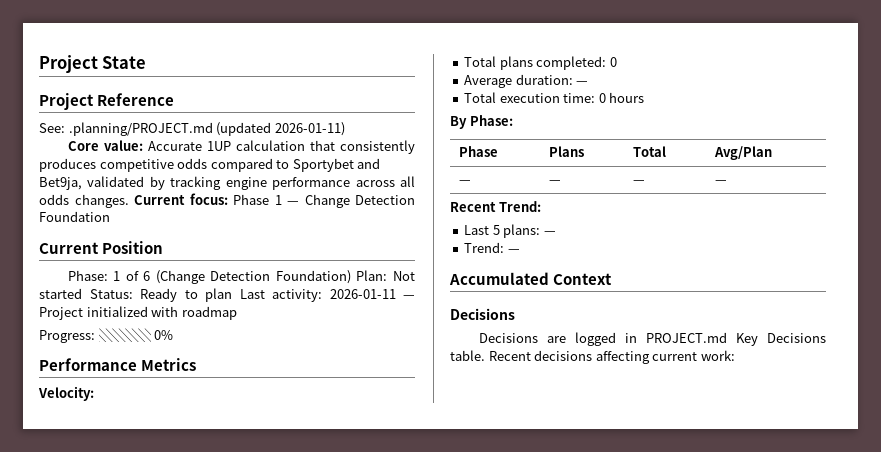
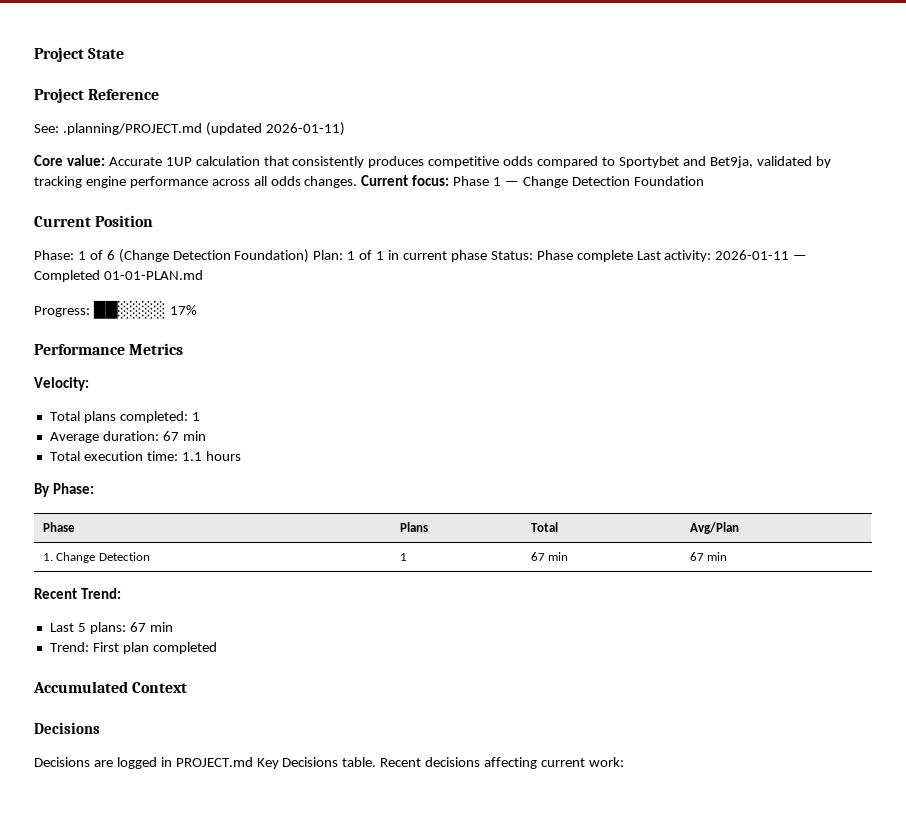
- Phase: 1 of 6 (Change Detection Foundation) Plan: Not started Status: Ready to plan Last activity: 2026-01-11 — Project initialized with roadmap
+ Phase: 1 of 6 (Change Detection Foundation) Plan: 1 of 1 in current phase Status: Phase complete Last activity: 2026-01-11 — Completed 01-01-PLAN.md
- Progress: ░░░░ 0%
+ Progress: ██░░░░ 17%
- Total plans completed: 0
+ Total plans completed: 1
- Average duration: —
+ Average duration: 67 min
- Total execution time: 0 hours
+ Total execution time: 1.1 hours
- — | — | — | —
+ 1. Change Detection | 1 | 67 min | 67 min
- Last 5 plans: —
- Trend: —
+ Last 5 plans: 67 min
+ Trend: First plan completed

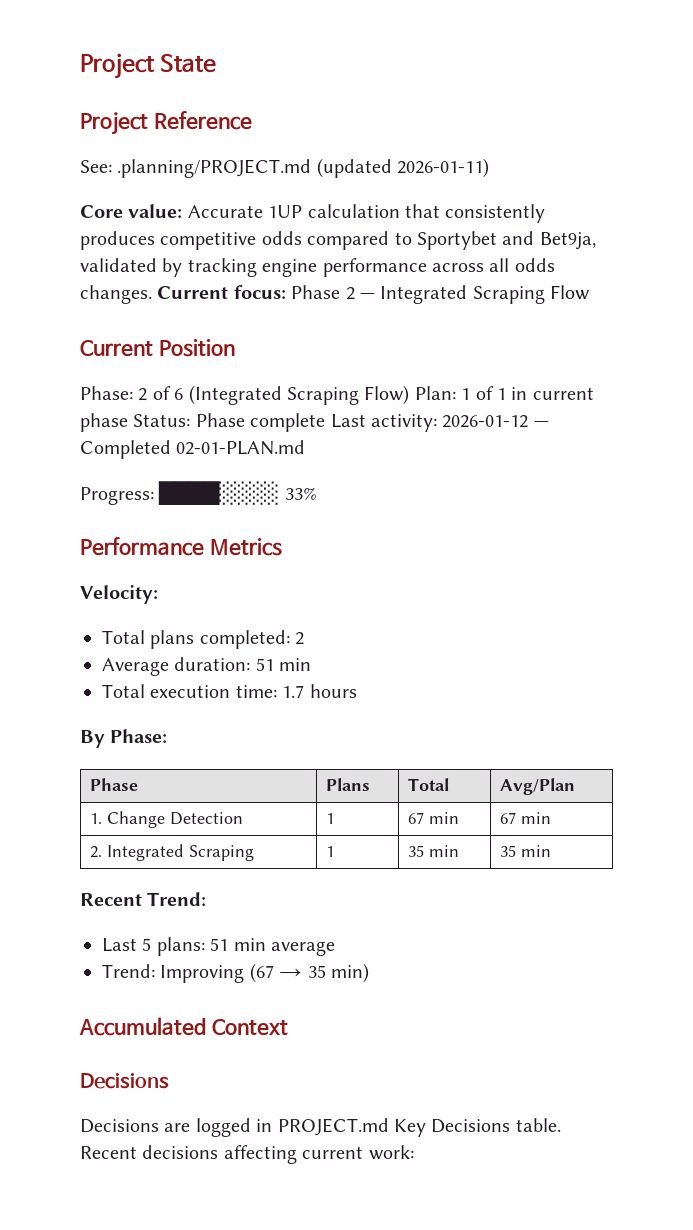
- Current focus: Phase 1 — Change Detection Foundation
+ Current focus: Phase 2 — Integrated Scraping Flow
- Phase: 1 of 6 (Change Detection Foundation) Plan: 1 of 1 in current phase Status: Phase complete Last activity: 2026-01-11 — Completed 01-01-PLAN.md
+ Phase: 2 of 6 (Integrated Scraping Flow) Plan: 1 of 1 in current phase Status: Phase complete Last activity: 2026-01-12 — Completed 02-01-PLAN.md
- Progress: ██░░░░ 17%
+ Progress: ████░░░░ 33%
- Total plans completed: 1
+ Total plans completed: 2
- Average duration: 67 min
+ Average duration: 51 min
- Total execution time: 1.1 hours
+ Total execution time: 1.7 hours
+ 2. Integrated Scraping | 1 | 35 min | 35 min
- Last 5 plans: 67 min
- Trend: First plan completed
+ Last 5 plans: 51 min average
+ Trend: Improving (67 → 35 min)

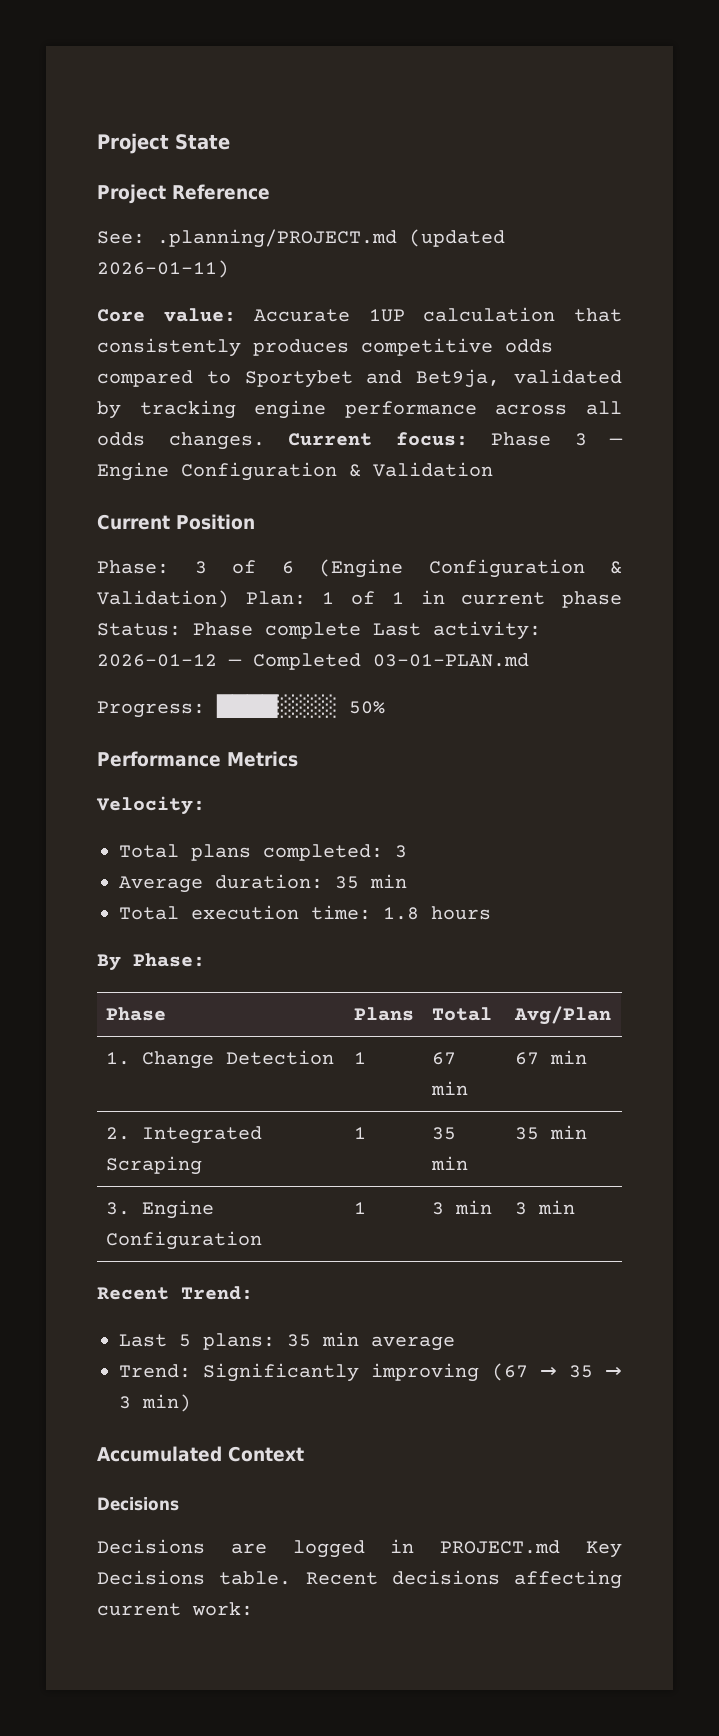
- Current focus: Phase 2 — Integrated Scraping Flow
+ Current focus: Phase 3 — Engine Configuration & Validation
- Phase: 2 of 6 (Integrated Scraping Flow) Plan: 1 of 1 in current phase Status: Phase complete Last activity: 2026-01-12 — Completed 02-01-PLAN.md
+ Phase: 3 of 6 (Engine Configuration & Validation) Plan: 1 of 1 in current phase Status: Phase complete Last activity: 2026-01-12 — Completed 03-01-PLAN.md
- Progress: ████░░░░ 33%
+ Progress: ████░░░░ 50%
- Total plans completed: 2
+ Total plans completed: 3
- Average duration: 51 min
+ Average duration: 35 min
- Total execution time: 1.7 hours
+ Total execution time: 1.8 hours
+ 3. Engine Configuration | 1 | 3 min | 3 min
- Last 5 plans: 51 min average
+ Last 5 plans: 35 min average
- Trend: Improving (67 → 35 min)
+ Trend: Significantly improving (67 → 35 → 3 min)

